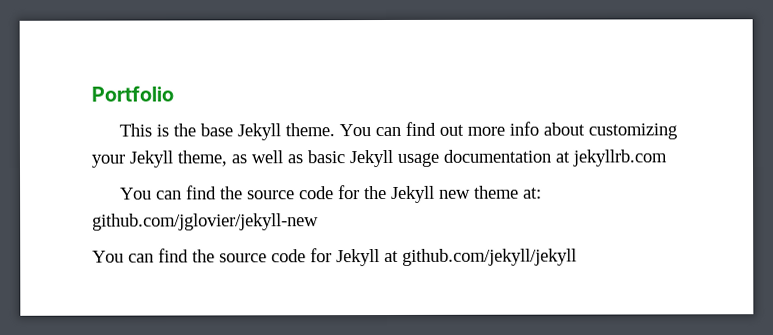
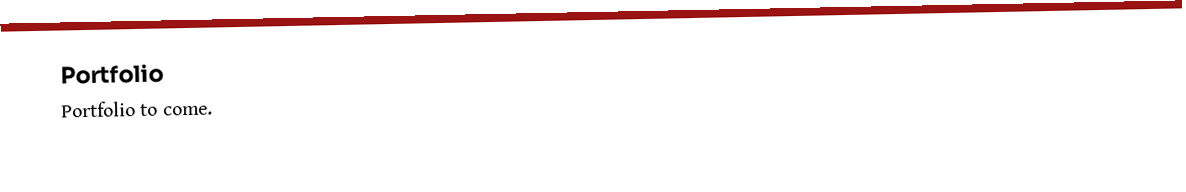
- This is the base Jekyll theme. You can find out more info about customizing your Jekyll theme, as well as basic Jekyll usage documentation at jekyllrb.com
- You can find the source code for the Jekyll new theme at: github.com/jglovier/jekyll-new
- You can find the source code for Jekyll at github.com/jekyll/jekyll
+ Portfolio to come.

